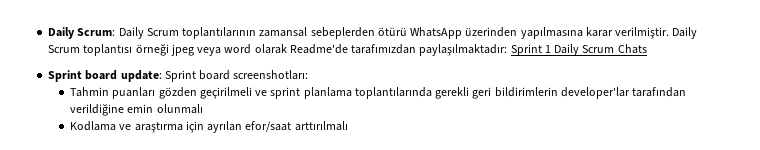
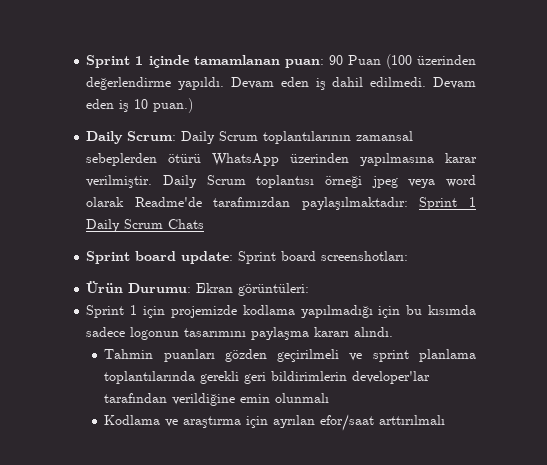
+ Sprint 1 içinde tamamlanan puan: 90 Puan (100 üzerinden değerlendirme yapıldı. Devam eden iş dahil edilmedi. Devam eden iş 10 puan.)
+ Ürün Durumu: Ekran görüntüleri:
+ Sprint 1 için projemizde kodlama yapılmadığı için bu kısımda sadece logonun tasarımını paylaşma kararı alındı.

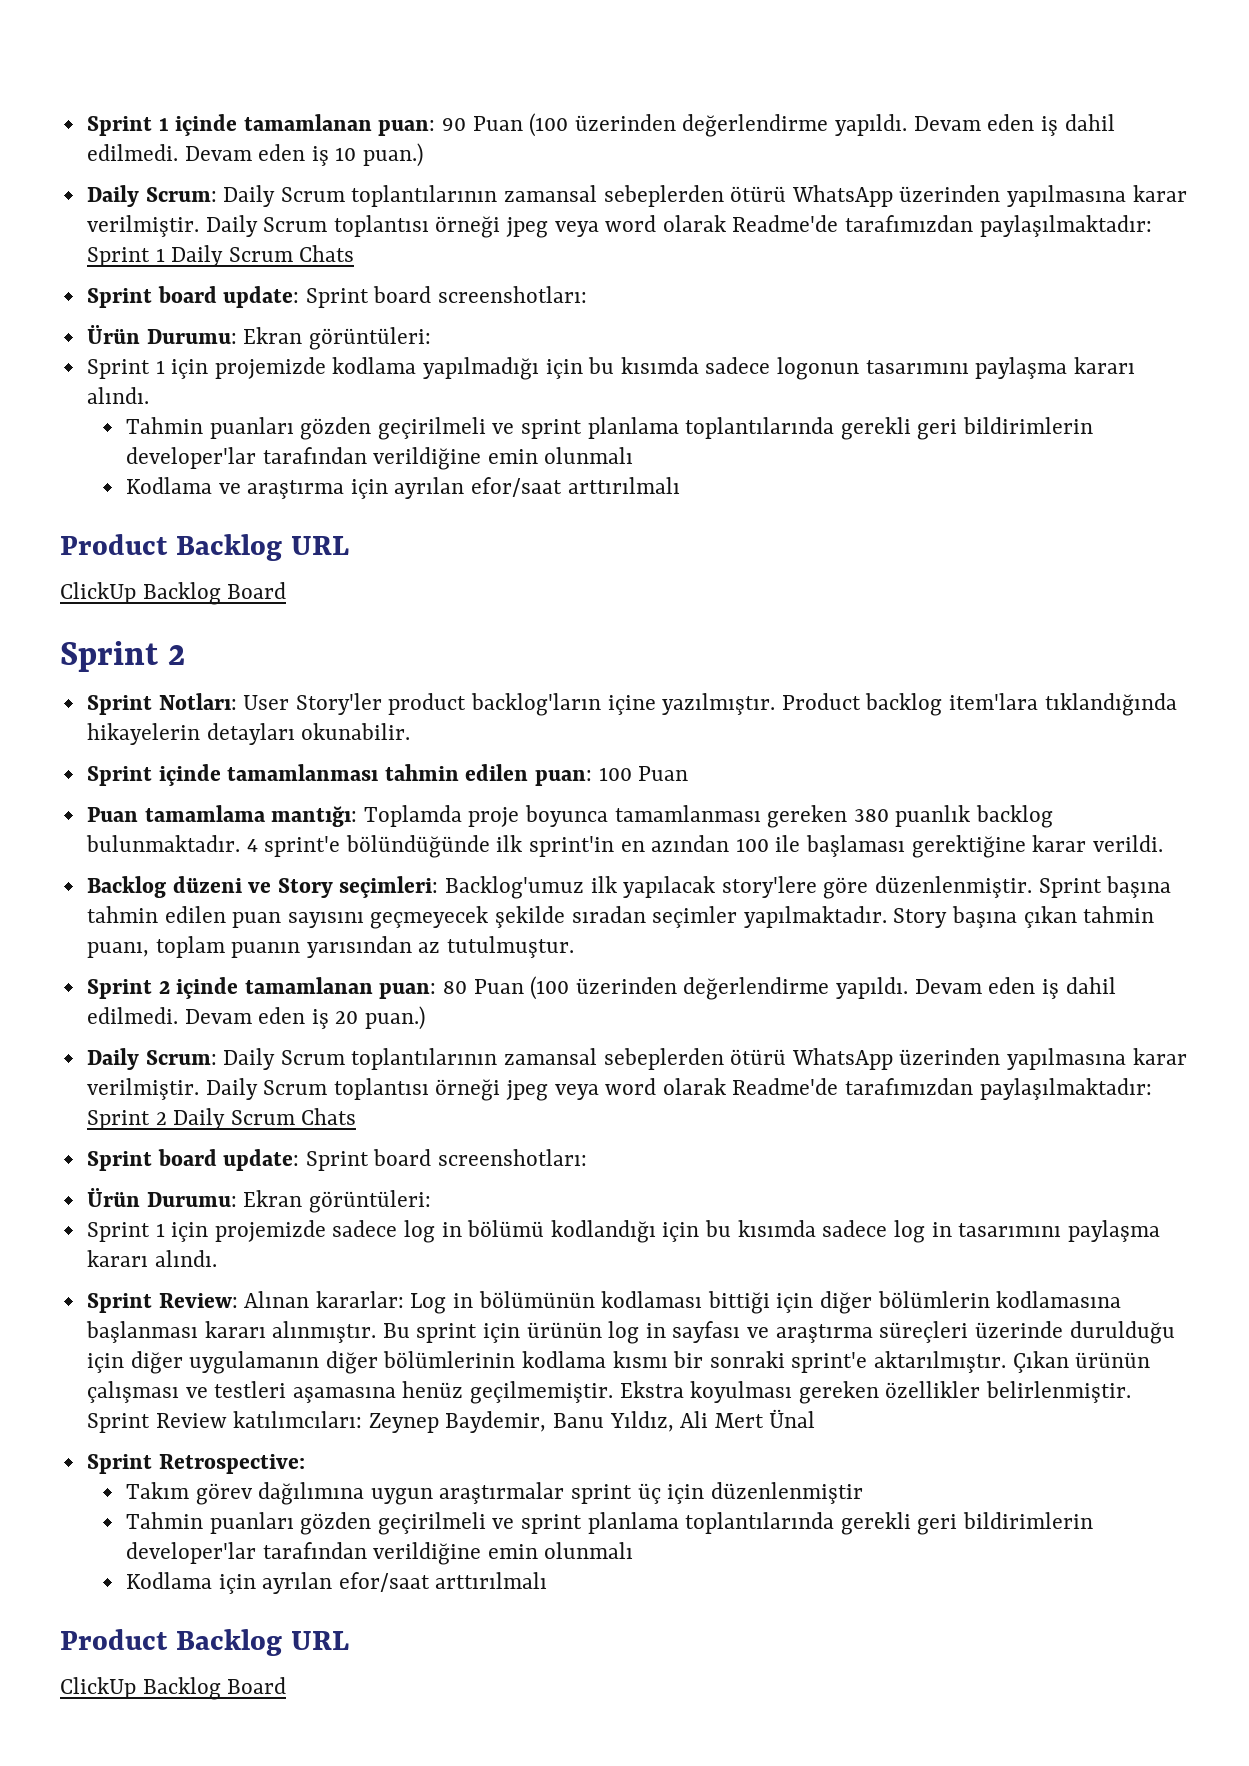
  Kodlama ve araştırma için ayrılan efor/saat arttırılmalı
+ Product Backlog URL
+ ClickUp Backlog Board
+ Sprint 2
+ Sprint Notları: User Story'ler product backlog'ların içine yazılmıştır. Product backlog item'lara tıklandığında hikayelerin detayları okunabilir.
+ Sprint içinde tamamlanması tahmin edilen puan: 100 Puan
+ Puan tamamlama mantığı: Toplamda proje boyunca tamamlanması gereken 380 puanlık backlog bulunmaktadır. 4 sprint'e bölündüğünde ilk sprint'in en azından 100 ile başlaması gerektiğine karar verildi.
+ Backlog düzeni ve Story seçimleri: Backlog'umuz ilk yapılacak story'lere göre düzenlenmiştir. Sprint başına tahmin edilen puan sayısını geçmeyecek şekilde sıradan seçimler yapılmaktadır. Story başına çıkan tahmin puanı, toplam puanın yarısından az tutulmuştur.
+ Sprint 2 içinde tamamlanan puan: 80 Puan (100 üzerinden değerlendirme yapıldı. Devam eden iş dahil edilmedi. Devam eden iş 20 puan.)
+ Daily Scrum: Daily Scrum toplantılarının zamansal sebeplerden ötürü WhatsApp üzerinden yapılmasına karar verilmiştir. Daily Scrum toplantısı örneği jpeg veya word olarak Readme'de tarafımızdan paylaşılmaktadır: Sprint 2 Daily Scrum Chats
+ Sprint board update: Sprint board screenshotları:
+ Ürün Durumu: Ekran görüntüleri:
+ Sprint 1 için projemizde sadece log in bölümü kodlandığı için bu kısımda sadece log in tasarımını paylaşma kararı alındı.
+ Sprint Review: Alınan kararlar: Log in bölümünün kodlaması bittiği için diğer bölümlerin kodlamasına başlanması kararı alınmıştır. Bu sprint için ürünün log in sayfası ve araştırma süreçleri üzerinde durulduğu için diğer uygulamanın diğer bölümlerinin kodlama kısmı bir sonraki sprint'e aktarılmıştır. Çıkan ürünün çalışması ve testleri aşamasına henüz geçilmemiştir. Ekstra koyulması gereken özellikler belirlenmiştir. Sprint Review katılımcıları: Zeynep Baydemir, Banu Yıldız, Ali Mert Ünal
+ Sprint Retrospective:
+ Takım görev dağılımına uygun araştırmalar sprint üç için düzenlenmiştir
+ Tahmin puanları gözden geçirilmeli ve sprint planlama toplantılarında gerekli geri bildirimlerin developer'lar tarafından verildiğine emin olunmalı
+ Kodlama için ayrılan efor/saat arttırılmalı
+ Product Backlog URL
+ ClickUp Backlog Board

